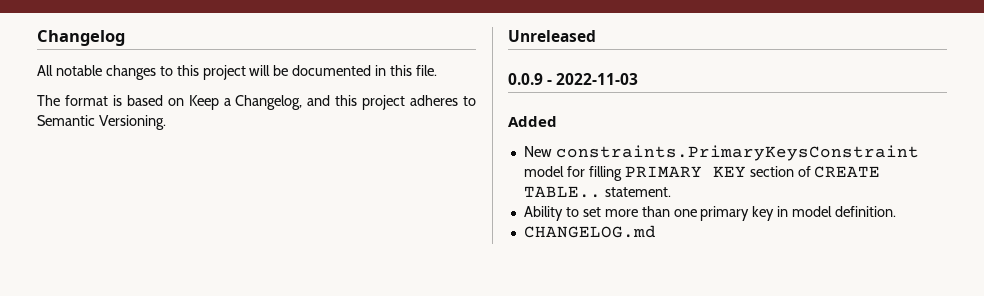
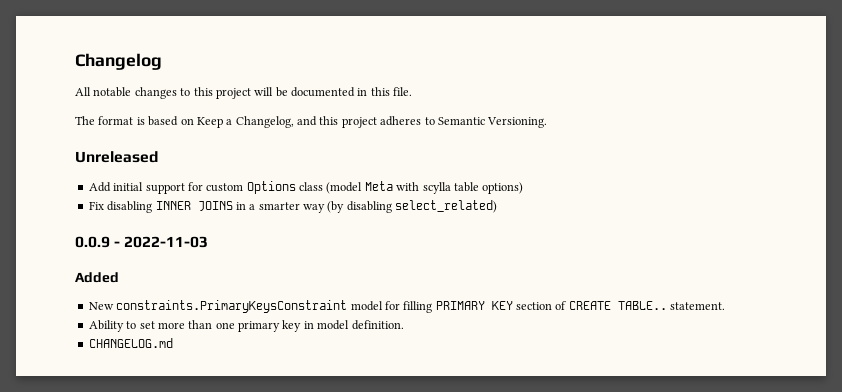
+ Add initial support for custom Options class (model Meta with scylla table options)
+ Fix disabling INNER JOINS in a smarter way (by disabling select_related)

